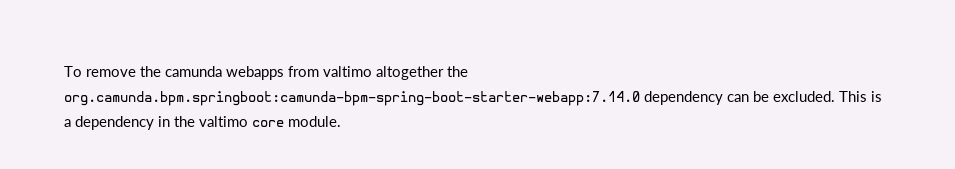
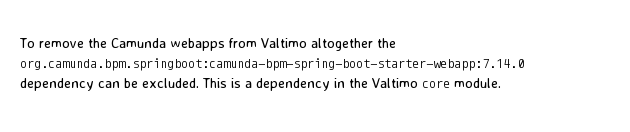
- To remove the camunda webapps from valtimo altogether the org.camunda.bpm.springboot:camunda-bpm-spring-boot-starter-webapp:7.14.0 dependency can be excluded.
+ To remove the Camunda webapps from Valtimo altogether the org.camunda.bpm.springboot:camunda-bpm-spring-boot-starter-webapp:7.14.0 dependency can be excluded.
- This is a dependency in the valtimo core module.
+ This is a dependency in the Valtimo core module.

